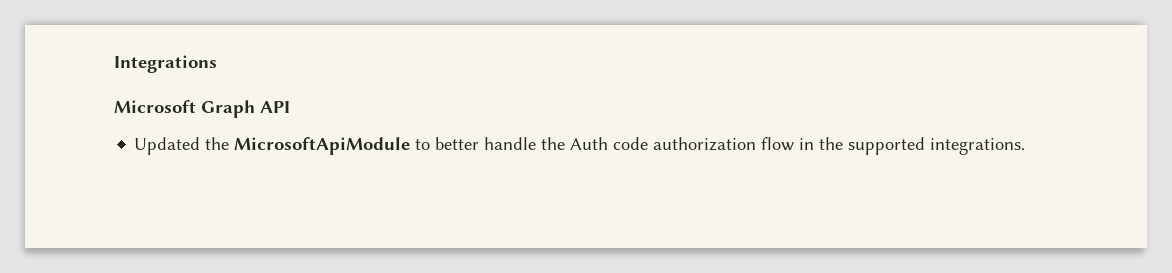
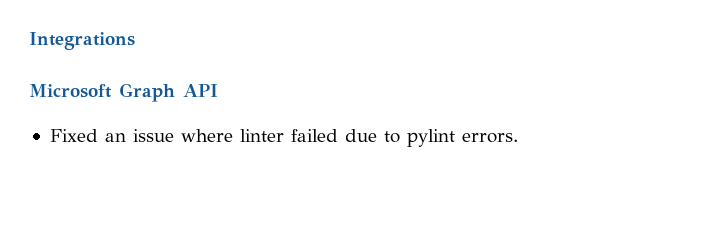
- Updated the MicrosoftApiModule to better handle the Auth code authorization flow in the supported integrations.
+ Fixed an issue where linter failed due to pylint errors.

